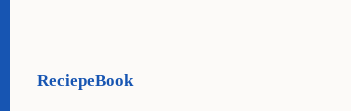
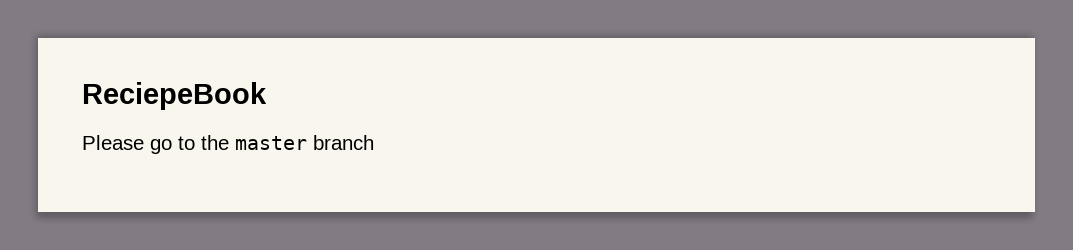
+ Please go to the master branch

